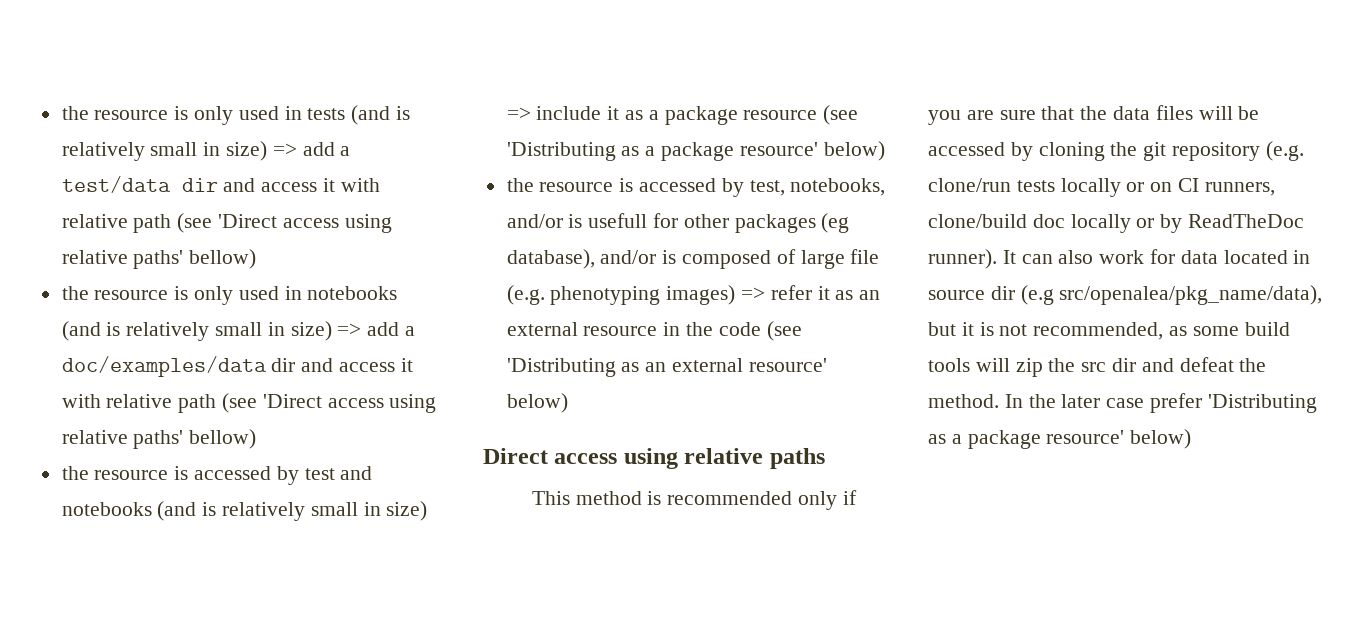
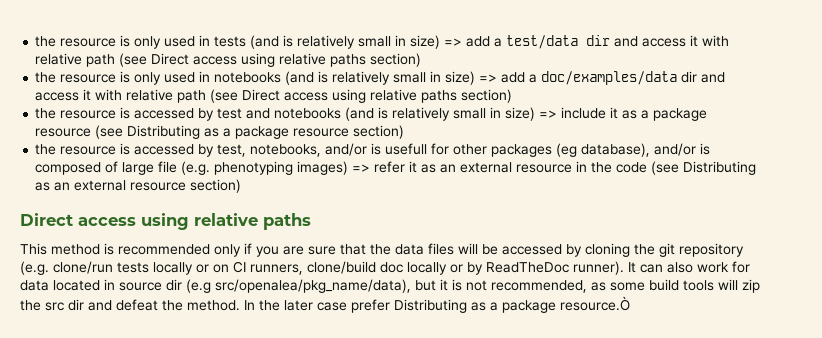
- the resource is only used in tests (and is relatively small in size) => add a test/data dir and access it with relative path (see 'Direct access using relative paths' bellow)
+ the resource is only used in tests (and is relatively small in size) => add a test/data dir and access it with relative path (see Direct access using relative paths section)
- the resource is only used in notebooks (and is relatively small in size) => add a doc/examples/data dir and access it with relative path (see 'Direct access using relative paths' bellow)
+ the resource is only used in notebooks (and is relatively small in size) => add a doc/examples/data dir and access it with relative path (see Direct access using relative paths section)
- the resource is accessed by test and notebooks (and is relatively small in size) => include it as a package resource (see 'Distributing as a package resource' below)
+ the resource is accessed by test and notebooks (and is relatively small in size) => include it as a package resource (see Distributing as a package resource section)
- the resource is accessed by test, notebooks, and/or is usefull for other packages (eg database), and/or is composed of large file (e.g. phenotyping images) => refer it as an external resource in the code (see 'Distributing as an external resource' below)
+ the resource is accessed by test, notebooks, and/or is usefull for other packages (eg database), and/or is composed of large file (e.g. phenotyping images) => refer it as an external resource in the code (see Distributing as an external resource section)
- In the later case prefer 'Distributing as a package resource' below)
+ In the later case prefer Distributing as a package resource.Ò

